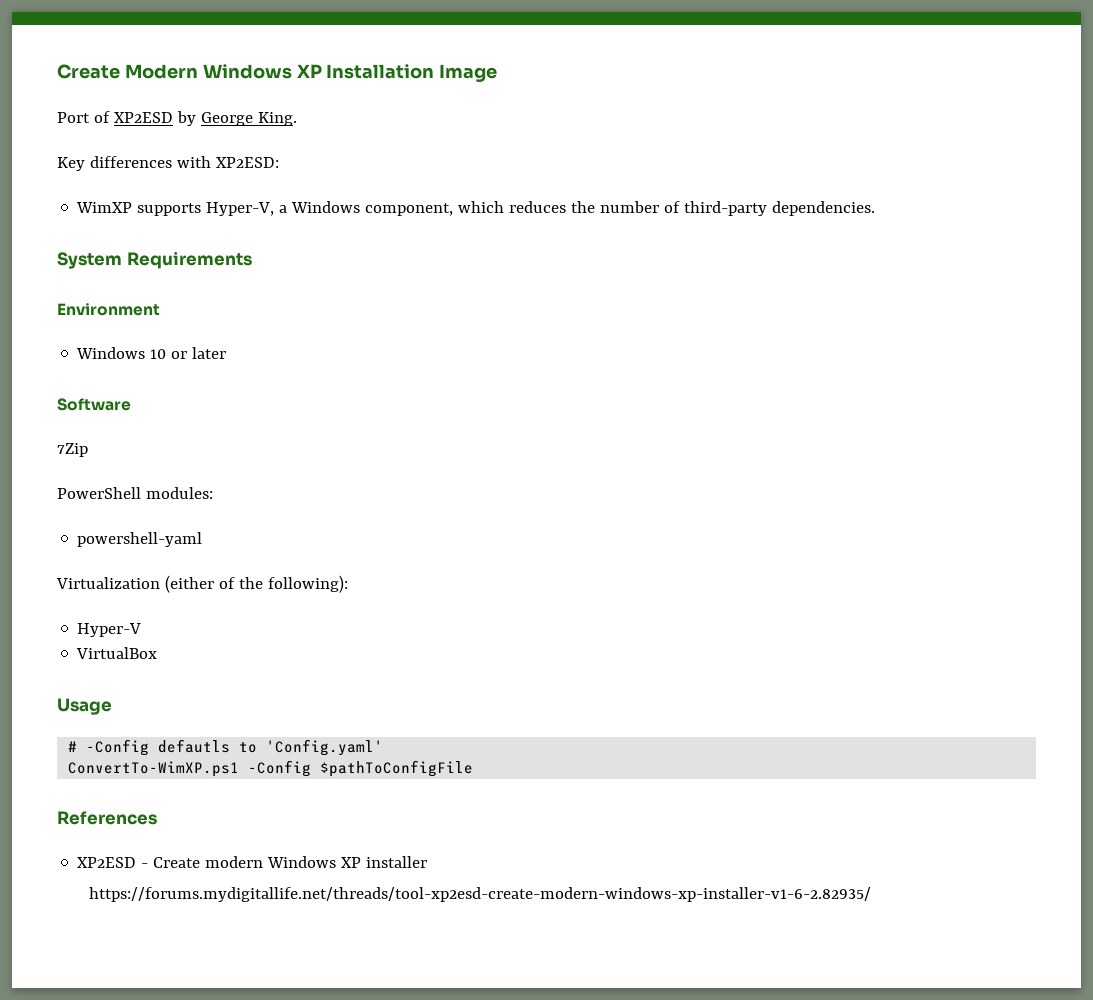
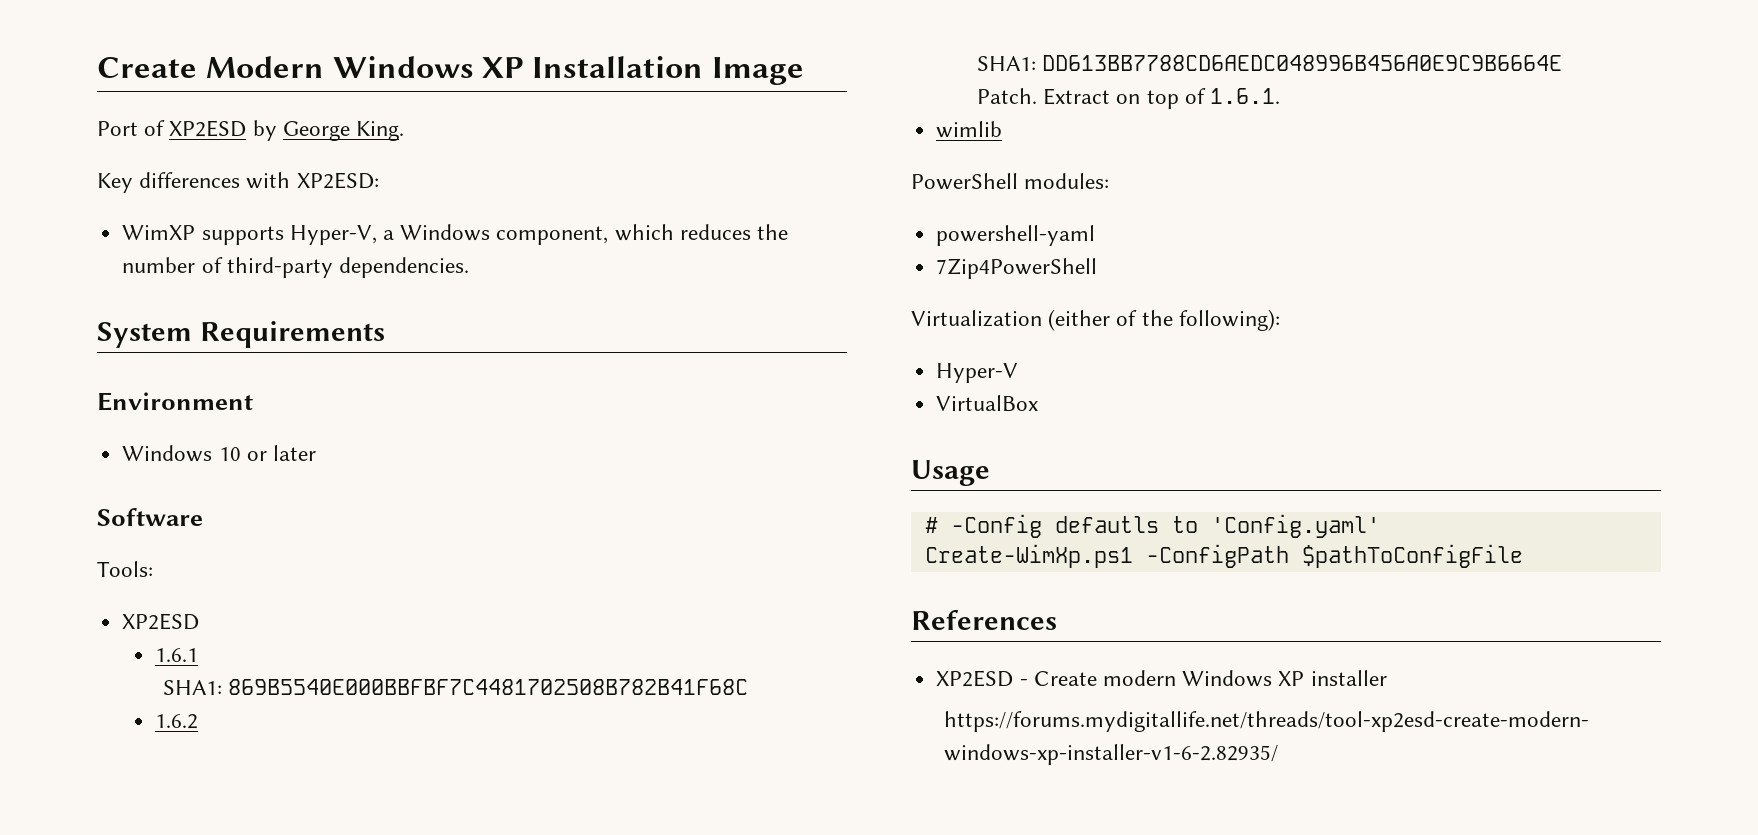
- 7Zip
+ Tools:
+ XP2ESD
+ 1.6.1
+ SHA1: 869B5540E000BBFBF7C4481702508B782B41F68C
+ 1.6.2
+ SHA1: DD613BB7788CD6AEDC048996B456A0E9C9B6664E
+ Patch. Extract on top of 1.6.1.
+ wimlib
+ 7Zip4PowerShell
- ConvertTo-WimXP.ps1 -Config $pathToConfigFile
+ Create-WimXp.ps1 -ConfigPath $pathToConfigFile

